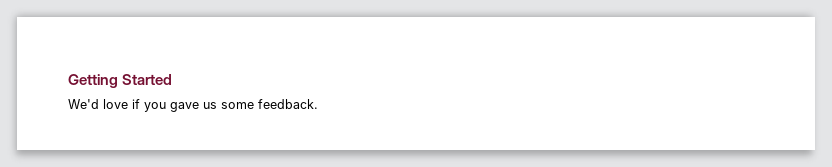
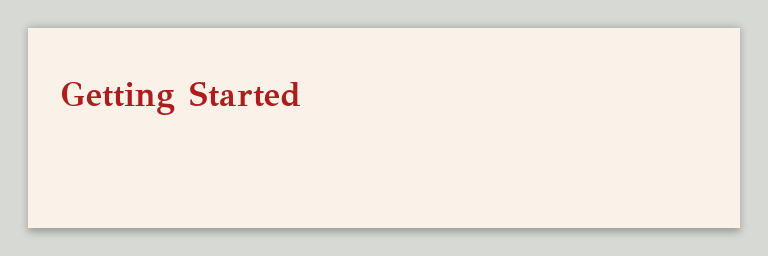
- We'd love if you gave us some feedback.

